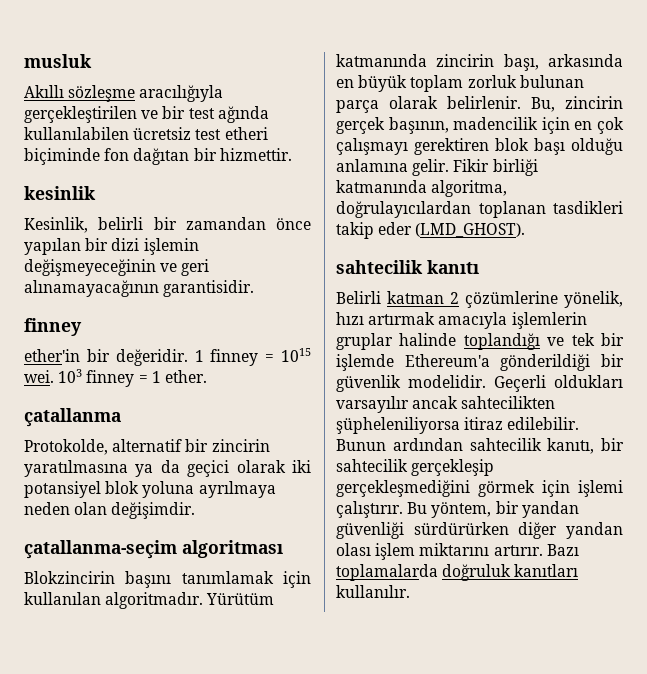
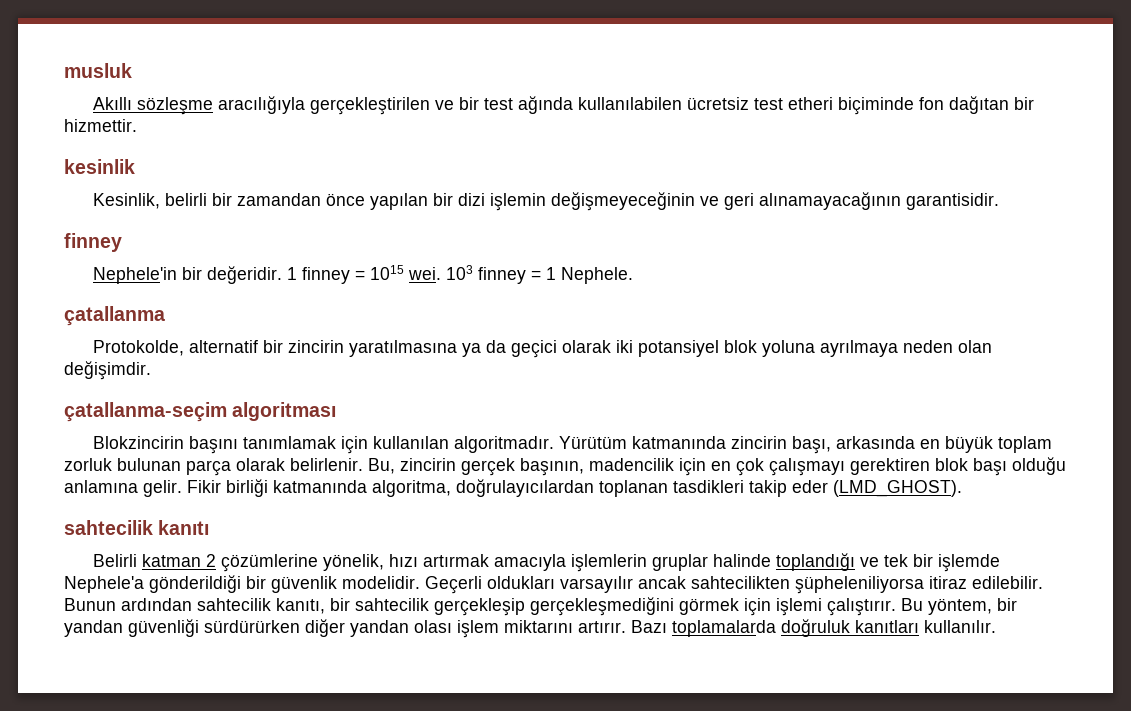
- ether'in bir değeridir.
+ Nephele'in bir değeridir.
- 103 finney = 1 ether.
+ 103 finney = 1 Nephele.
- Belirli katman 2 çözümlerine yönelik, hızı artırmak amacıyla işlemlerin gruplar halinde toplandığı ve tek bir işlemde Ethereum'a gönderildiği bir güvenlik modelidir.
+ Belirli katman 2 çözümlerine yönelik, hızı artırmak amacıyla işlemlerin gruplar halinde toplandığı ve tek bir işlemde Nephele'a gönderildiği bir güvenlik modelidir.

